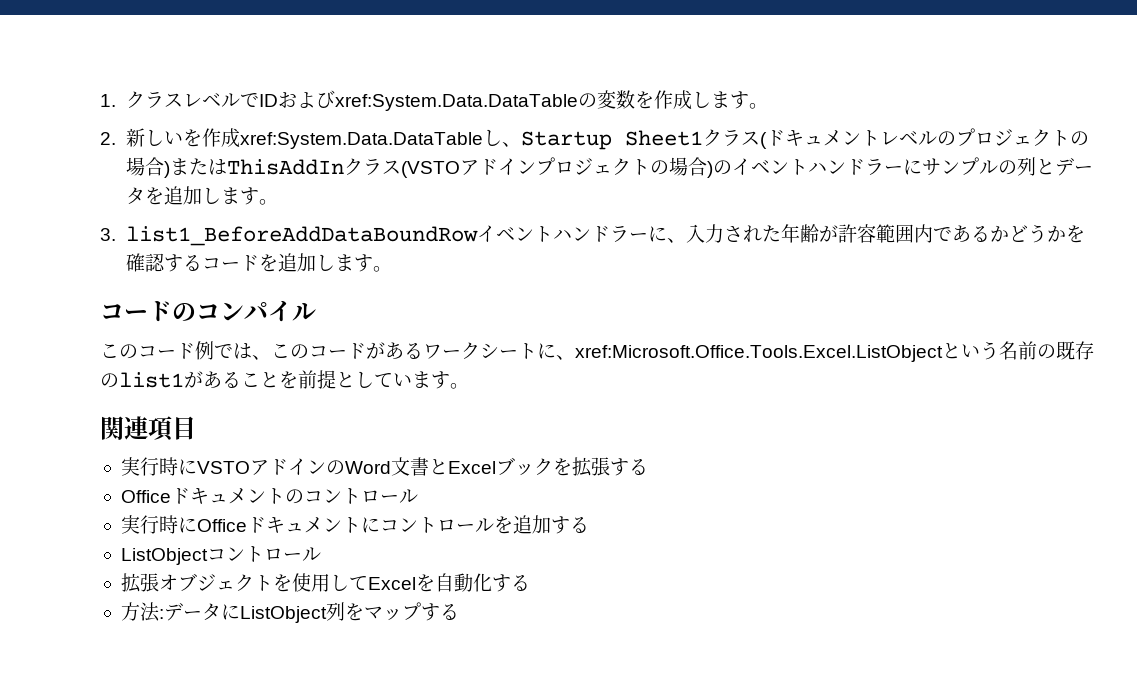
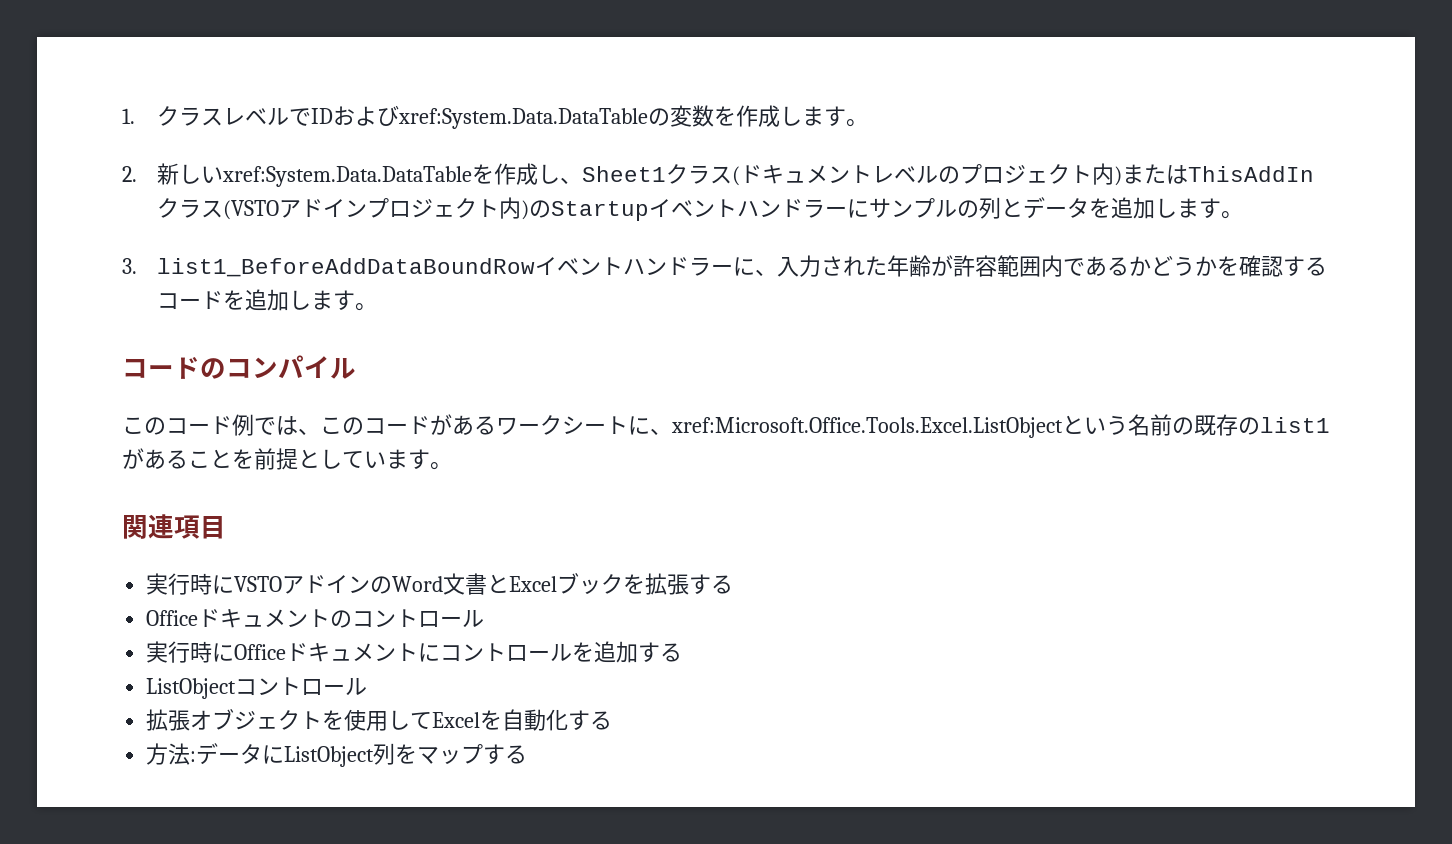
- 2.新しいを作成xref:System.Data.DataTableし、Startup Sheet1クラス(ドキュメントレベルのプロジェクトの場合)またはThisAddInクラス(VSTOアドインプロジェクトの場合)のイベントハンドラーにサンプルの列とデータを追加します。
+ 2.新しいxref:System.Data.DataTableを作成し、Sheet1クラス(ドキュメントレベルのプロジェクト内)またはThisAddInクラス(VSTOアドインプロジェクト内)のStartupイベントハンドラーにサンプルの列とデータを追加します。

